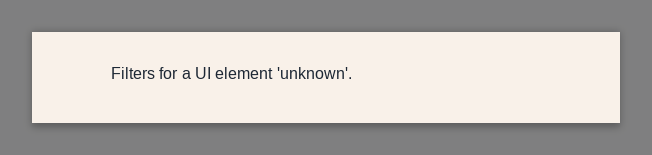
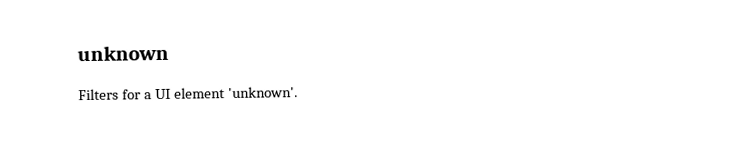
+ unknown

